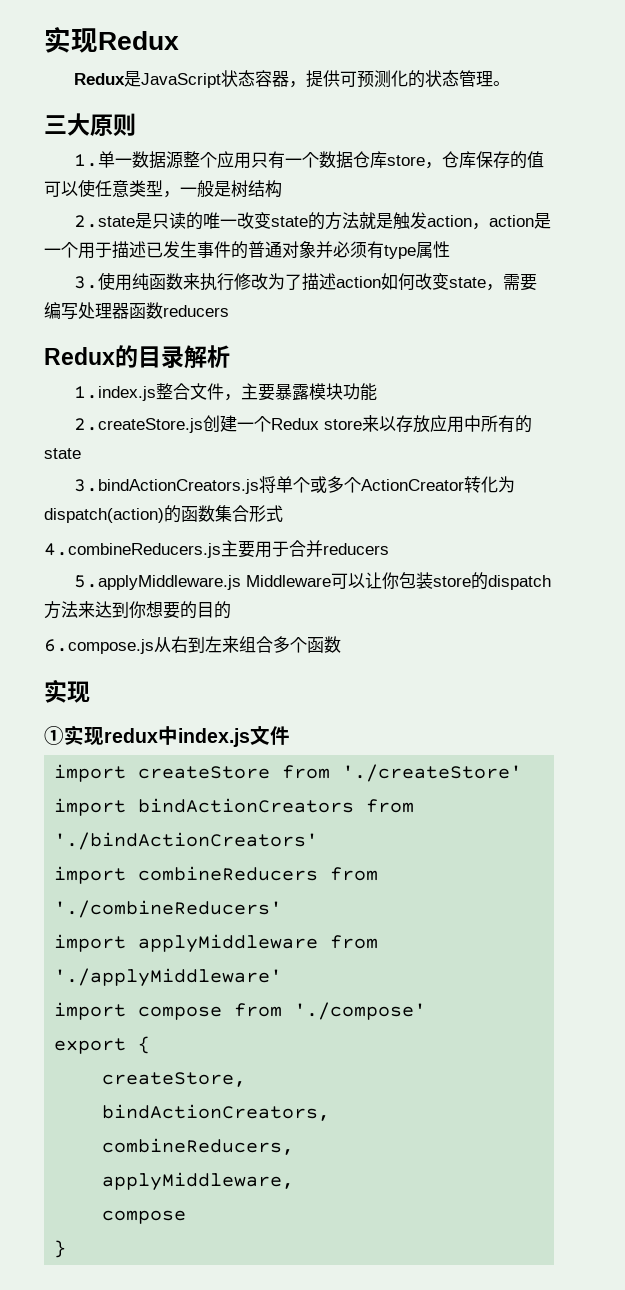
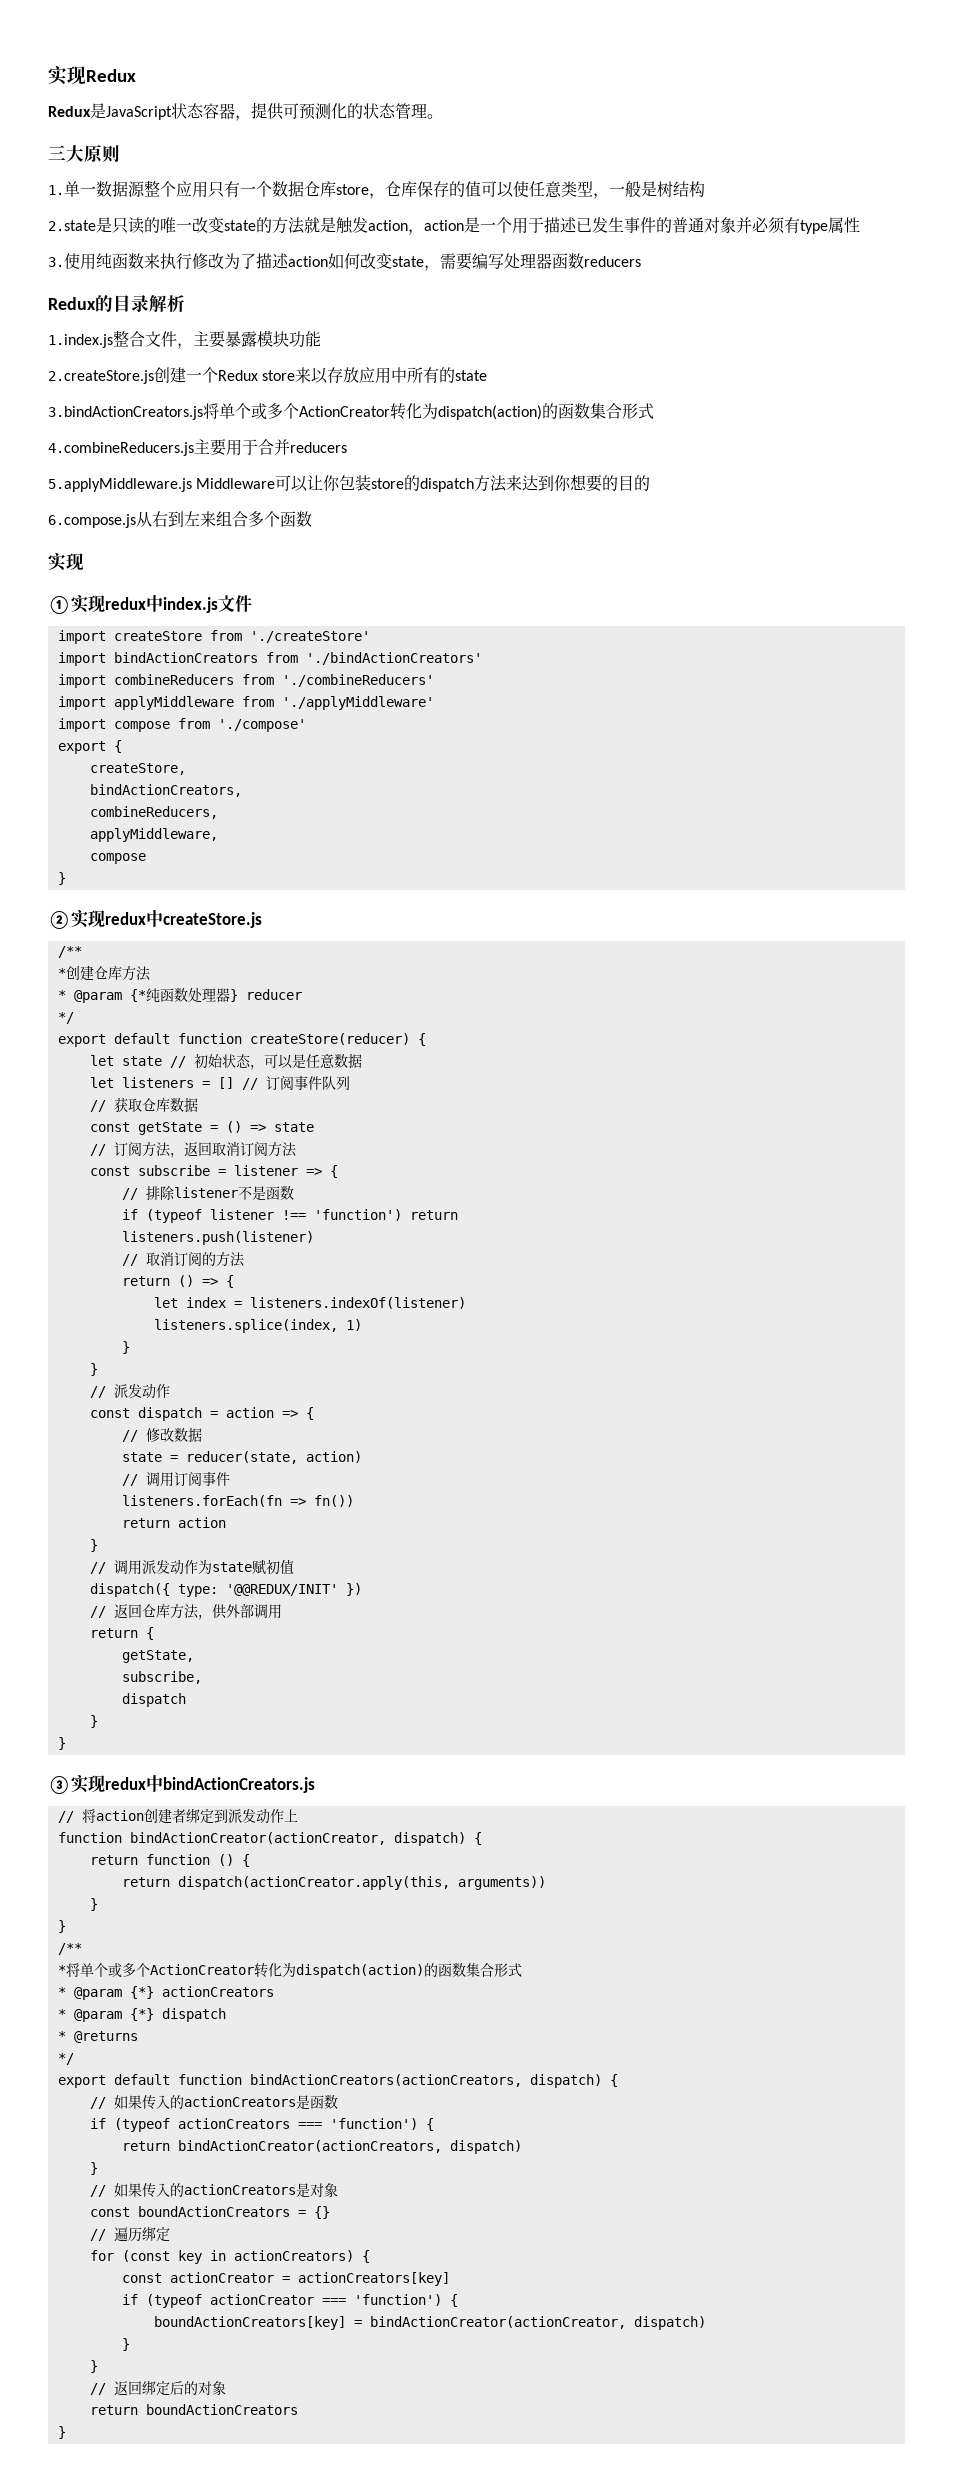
+ ②实现redux中createStore.js
+ /**
+ *创建仓库方法
+ * @param {*纯函数处理器} reducer
+ */
+ export default function createStore(reducer) {
+ let state // 初始状态，可以是任意数据
+ let listeners = [] // 订阅事件队列
+ // 获取仓库数据
+ const getState = () => state
+ // 订阅方法，返回取消订阅方法
+ const subscribe = listener => {
+ // 排除listener不是函数
+ if (typeof listener !== 'function') return
+ listeners.push(listener)
+ // 取消订阅的方法
+ return () => {
+ let index = listeners.indexOf(listener)
+ listeners.splice(index, 1)
+ }
+ }
+ // 派发动作
+ const dispatch = action => {
+ // 修改数据
+ state = reducer(state, action)
+ // 调用订阅事件
+ listeners.forEach(fn => fn())
+ return action
+ }
+ // 调用派发动作为state赋初值
+ dispatch({ type: '@@REDUX/INIT' })
+ // 返回仓库方法，供外部调用
+ return {
+ getState,
+ subscribe,
+ dispatch
+ }
+ }
+ ③实现redux中bindActionCreators.js
+ // 将action创建者绑定到派发动作上
+ function bindActionCreator(actionCreator, dispatch) {
+ return function () {
+ return dispatch(actionCreator.apply(this, arguments))
+ }
+ }
+ /**
+ *将单个或多个ActionCreator转化为dispatch(action)的函数集合形式
+ * @param {*} actionCreators
+ * @param {*} dispatch
+ * @returns
+ */
+ export default function bindActionCreators(actionCreators, dispatch) {
+ // 如果传入的actionCreators是函数
+ if (typeof actionCreators === 'function') {
+ return bindActionCreator(actionCreators, dispatch)
+ }
+ // 如果传入的actionCreators是对象
+ const boundActionCreators = {}
+ // 遍历绑定
+ for (const key in actionCreators) {
+ const actionCreator = actionCreators[key]
+ if (typeof actionCreator === 'function') {
+ boundActionCreators[key] = bindActionCreator(actionCreator, dispatch)
+ }
+ }
+ // 返回绑定后的对象
+ return boundActionCreators
+ }

